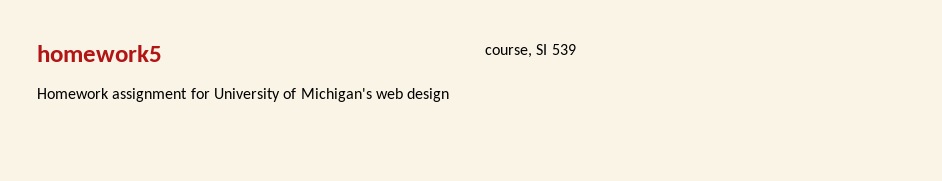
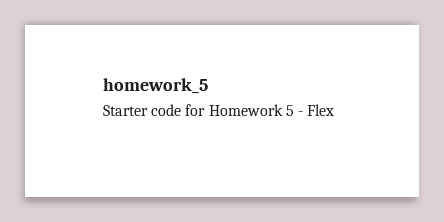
- homework5
- Homework assignment for University of Michigan's web design course, SI 539
+ homework_5
+ Starter code for Homework 5 - Flex

